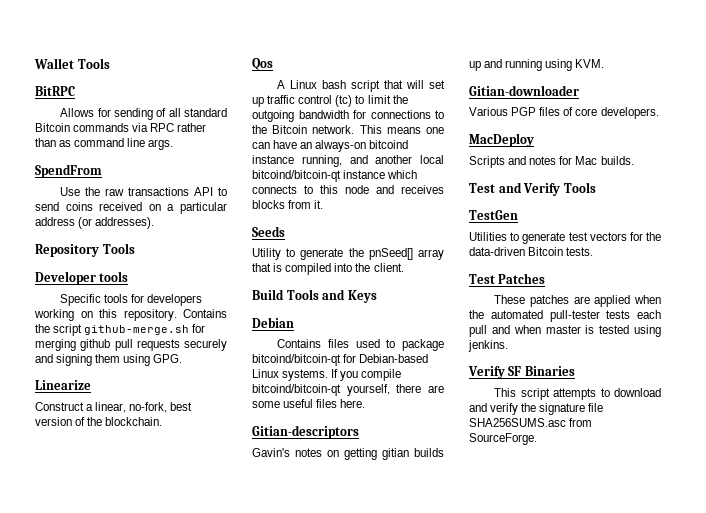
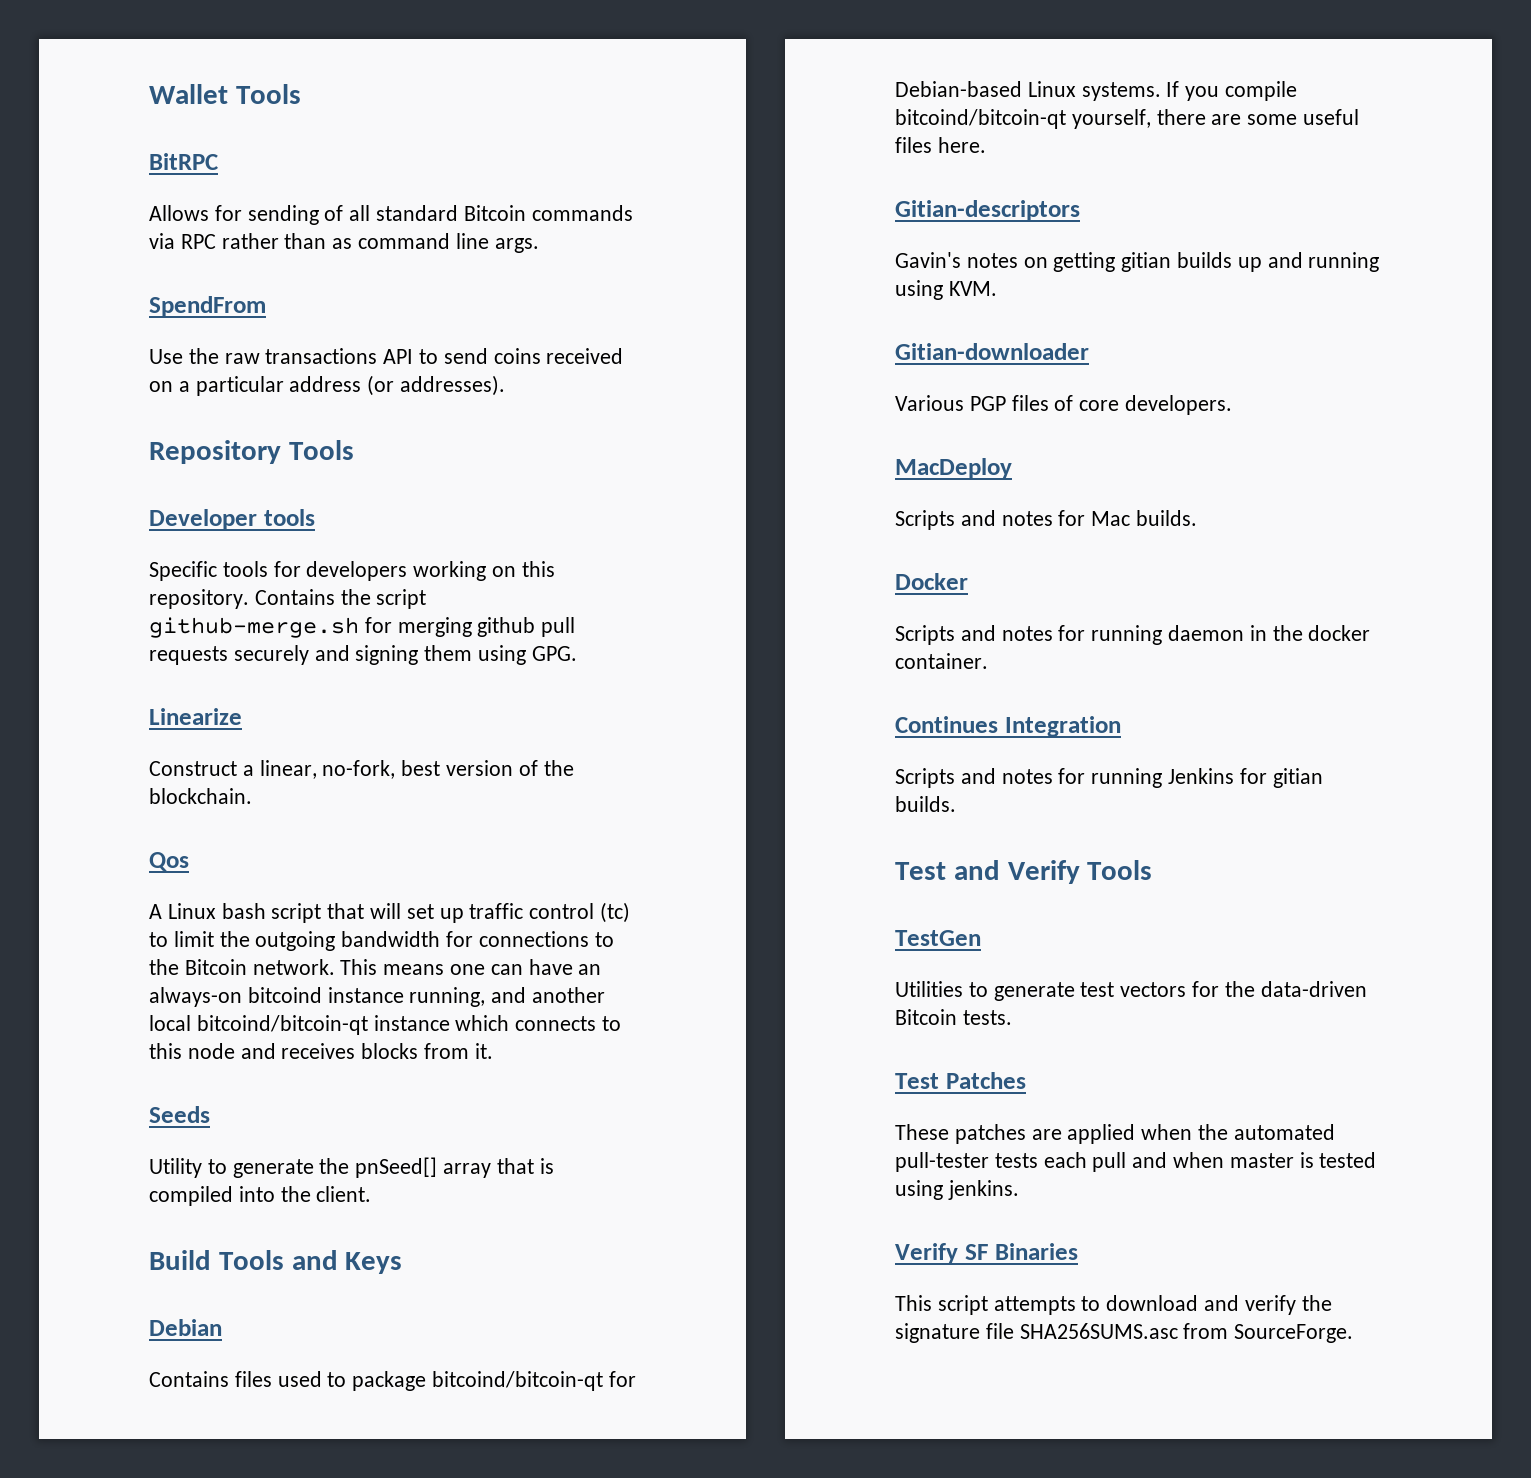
+ Docker
+ Scripts and notes for running daemon in the docker container.
+ Continues Integration
+ Scripts and notes for running Jenkins for gitian builds.

